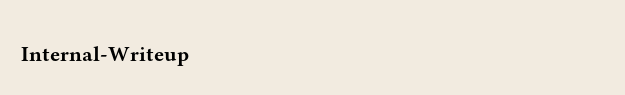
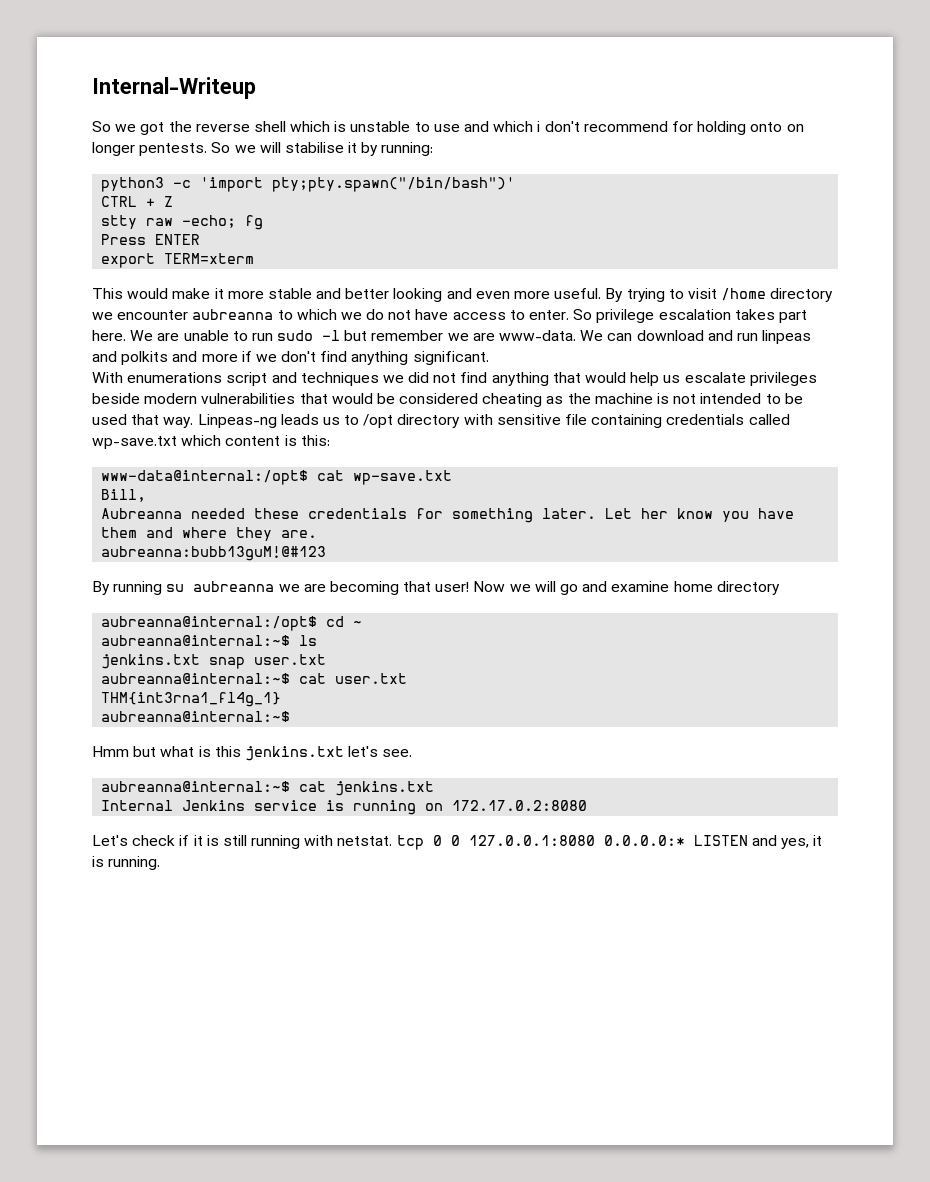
+ So we got the reverse shell which is unstable to use and which i don't recommend for holding onto on longer pentests. So we will stabilise it by running:
+ python3 -c 'import pty;pty.spawn("/bin/bash")'
+ CTRL + Z
+ stty raw -echo; fg
+ Press ENTER
+ export TERM=xterm
+ This would make it more stable and better looking and even more useful. By trying to visit /home directory we encounter aubreanna to which we do not have access to enter. So privilege escalation takes part here. We are unable to run sudo -l but remember we are www-data. We can download and run linpeas and polkits and more if we don't find anything significant.
+ With enumerations script and techniques we did not find anything that would help us escalate privileges beside modern vulnerabilities that would be considered cheating as the machine is not intended to be used that way. Linpeas-ng leads us to /opt directory with sensitive file containing credentials called wp-save.txt which content is this:
+ www-data@internal:/opt$ cat wp-save.txt
+ Bill,
+ Aubreanna needed these credentials for something later. Let her know you have them and where they are.
+ aubreanna:bubb13guM!@#123
+ By running su aubreanna we are becoming that user! Now we will go and examine home directory
+ aubreanna@internal:/opt$ cd ~
+ aubreanna@internal:~$ ls
+ jenkins.txt snap user.txt
+ aubreanna@internal:~$ cat user.txt
+ THM{int3rna1_fl4g_1}
+ aubreanna@internal:~$
+ Hmm but what is this jenkins.txt let's see.
+ aubreanna@internal:~$ cat jenkins.txt
+ Internal Jenkins service is running on 172.17.0.2:8080
+ Let's check if it is still running with netstat. tcp 0 0 127.0.0.1:8080 0.0.0.0:* LISTEN and yes, it is running.

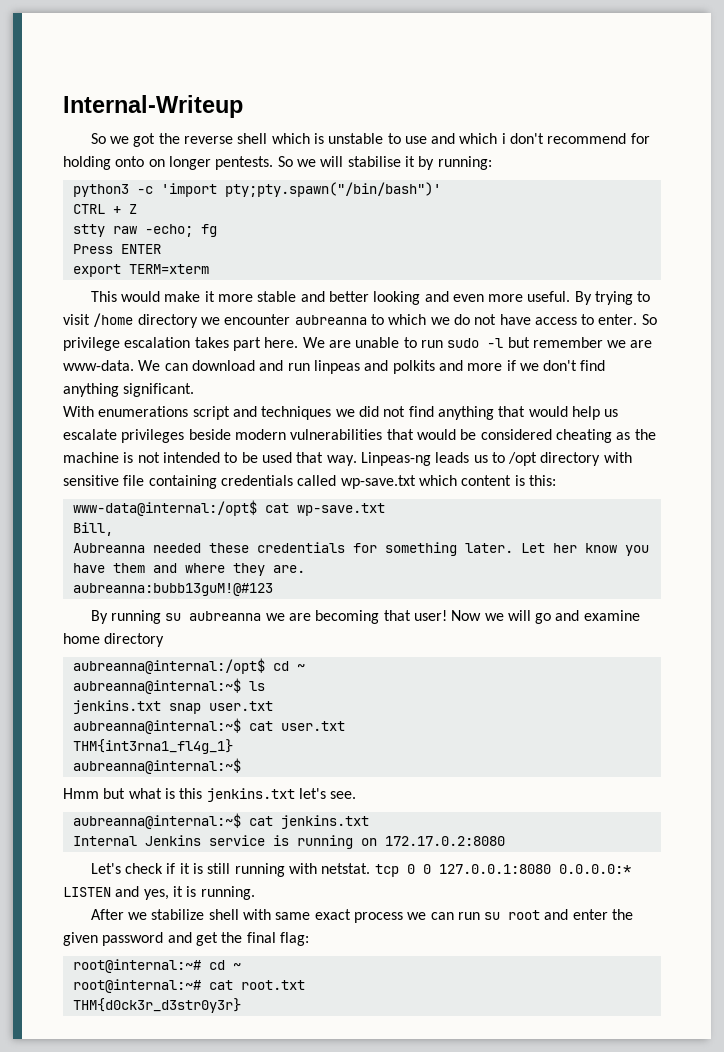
+ After we stabilize shell with same exact process we can run su root and enter the given password and get the final flag:
+ root@internal:~# cd ~
+ root@internal:~# cat root.txt
+ THM{d0ck3r_d3str0y3r}

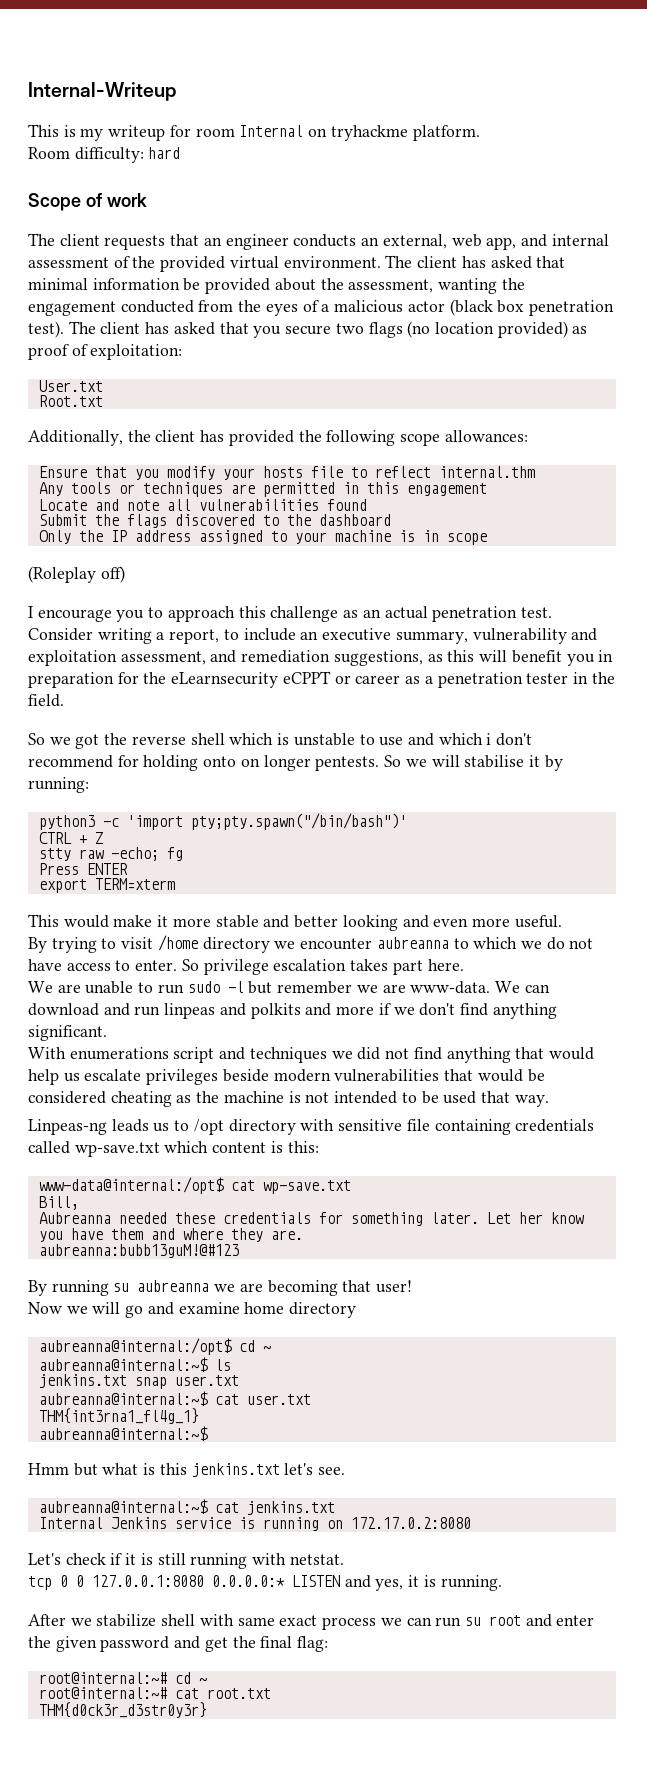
+ This is my writeup for room Internal on tryhackme platform.
+ Room difficulty: hard
+ Scope of work
+ The client requests that an engineer conducts an external, web app, and internal assessment of the provided virtual environment. The client has asked that minimal information be provided about the assessment, wanting the engagement conducted from the eyes of a malicious actor (black box penetration test). The client has asked that you secure two flags (no location provided) as proof of exploitation:
+ User.txt
+ Root.txt
+ Additionally, the client has provided the following scope allowances:
+ Ensure that you modify your hosts file to reflect internal.thm
+ Any tools or techniques are permitted in this engagement
+ Locate and note all vulnerabilities found
+ Submit the flags discovered to the dashboard
+ Only the IP address assigned to your machine is in scope
+ (Roleplay off)
+ I encourage you to approach this challenge as an actual penetration test. Consider writing a report, to include an executive summary, vulnerability and exploitation assessment, and remediation suggestions, as this will benefit you in preparation for the eLearnsecurity eCPPT or career as a penetration tester in the field.
- This would make it more stable and better looking and even more useful. By trying to visit /home directory we encounter aubreanna to which we do not have access to enter.
+ This would make it more stable and better looking and even more useful.
+ By trying to visit /home directory we encounter aubreanna to which we do not have access to enter.
- So privilege escalation takes part here. We are unable to run sudo -l but remember we are www-data.
+ So privilege escalation takes part here.
+ We are unable to run sudo -l but remember we are www-data.
- With enumerations script and techniques we did not find anything that would help us escalate privileges beside modern vulnerabilities that would be considered cheating as the machine is not intended to be used that way. Linpeas-ng leads us to /opt directory with sensitive file containing credentials called wp-save.txt which content is this:
+ With enumerations script and techniques we did not find anything that would help us escalate privileges beside modern vulnerabilities that would be considered cheating as the machine is not intended to be used that way.
+ Linpeas-ng leads us to /opt directory with sensitive file containing credentials called wp-save.txt which content is this:
- By running su aubreanna we are becoming that user! Now we will go and examine home directory
+ By running su aubreanna we are becoming that user!
+ Now we will go and examine home directory
- Let's check if it is still running with netstat. tcp 0 0 127.0.0.1:8080 0.0.0.0:* LISTEN and yes, it is running.
+ Let's check if it is still running with netstat.
+ tcp 0 0 127.0.0.1:8080 0.0.0.0:* LISTEN and yes, it is running.

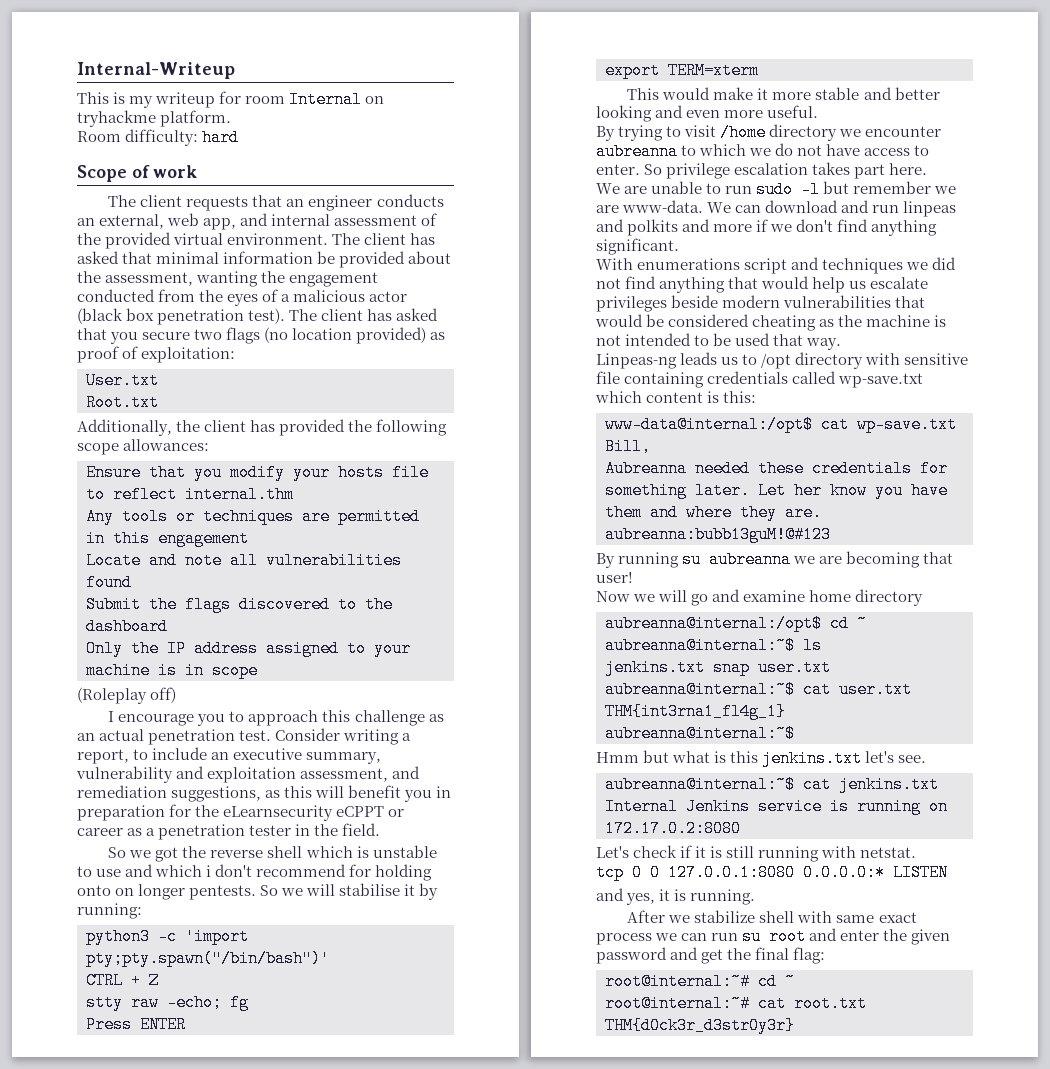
- tcp 0 0 127.0.0.1:8080 0.0.0.0:* LISTEN and yes, it is running.
+ tcp 0 0 127.0.0.1:8080 0.0.0.0:* LISTEN
+ and yes, it is running.

